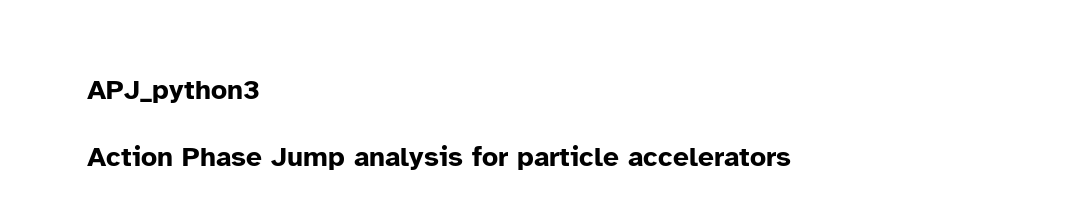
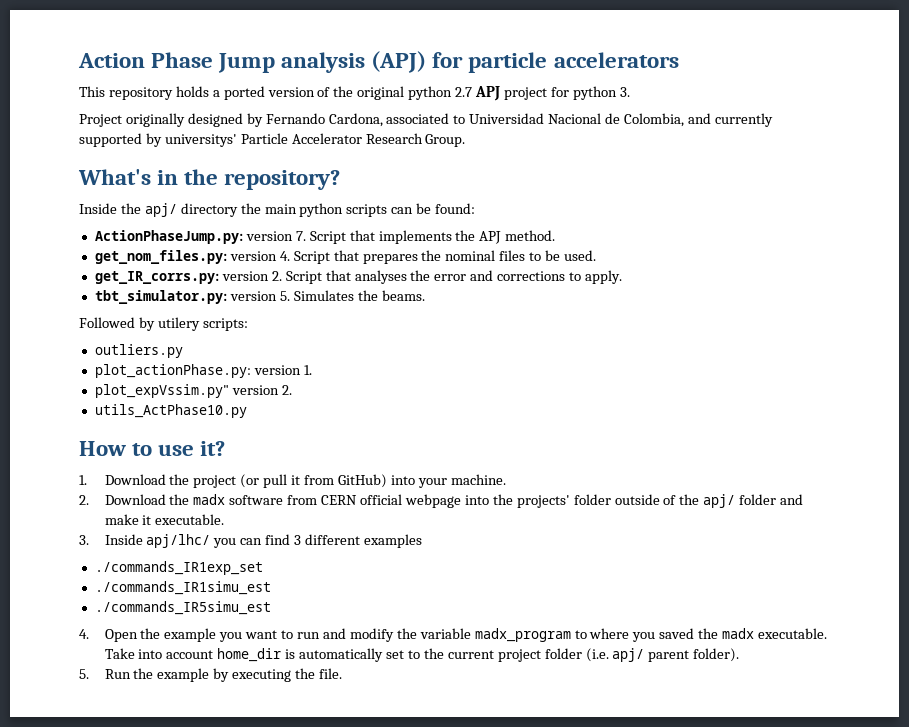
- APJ_python3
- Action Phase Jump analysis for particle accelerators
+ Action Phase Jump analysis (APJ) for particle accelerators
+ This repository holds a ported version of the original python 2.7 APJ project for python 3.
+ Project originally designed by Fernando Cardona, associated to Universidad Nacional de Colombia, and currently supported by universitys' Particle Accelerator Research Group.
+ What's in the repository?
+ Inside the apj/ directory the main python scripts can be found:
+ ActionPhaseJump.py: version 7. Script that implements the APJ method.
+ get_nom_files.py: version 4. Script that prepares the nominal files to be used.
+ get_IR_corrs.py: version 2. Script that analyses the error and corrections to apply.
+ tbt_simulator.py: version 5. Simulates the beams.
+ Followed by utilery scripts:
+ outliers.py
+ plot_actionPhase.py: version 1.
+ plot_expVssim.py" version 2.
+ utils_ActPhase10.py
+ How to use it?
+ 1. Download the project (or pull it from GitHub) into your machine.
+ 2. Download the madx software from CERN official webpage into the projects' folder outside of the apj/ folder and make it executable.
+ 3. Inside apj/lhc/ you can find 3 different examples
+ ./commands_IR1exp_set
+ ./commands_IR1simu_est
+ ./commands_IR5simu_est
+ 4. Open the example you want to run and modify the variable madx_program to where you saved the madx executable. Take into account home_dir is automatically set to the current project folder (i.e. apj/ parent folder).
+ 5. Run the example by executing the file.

